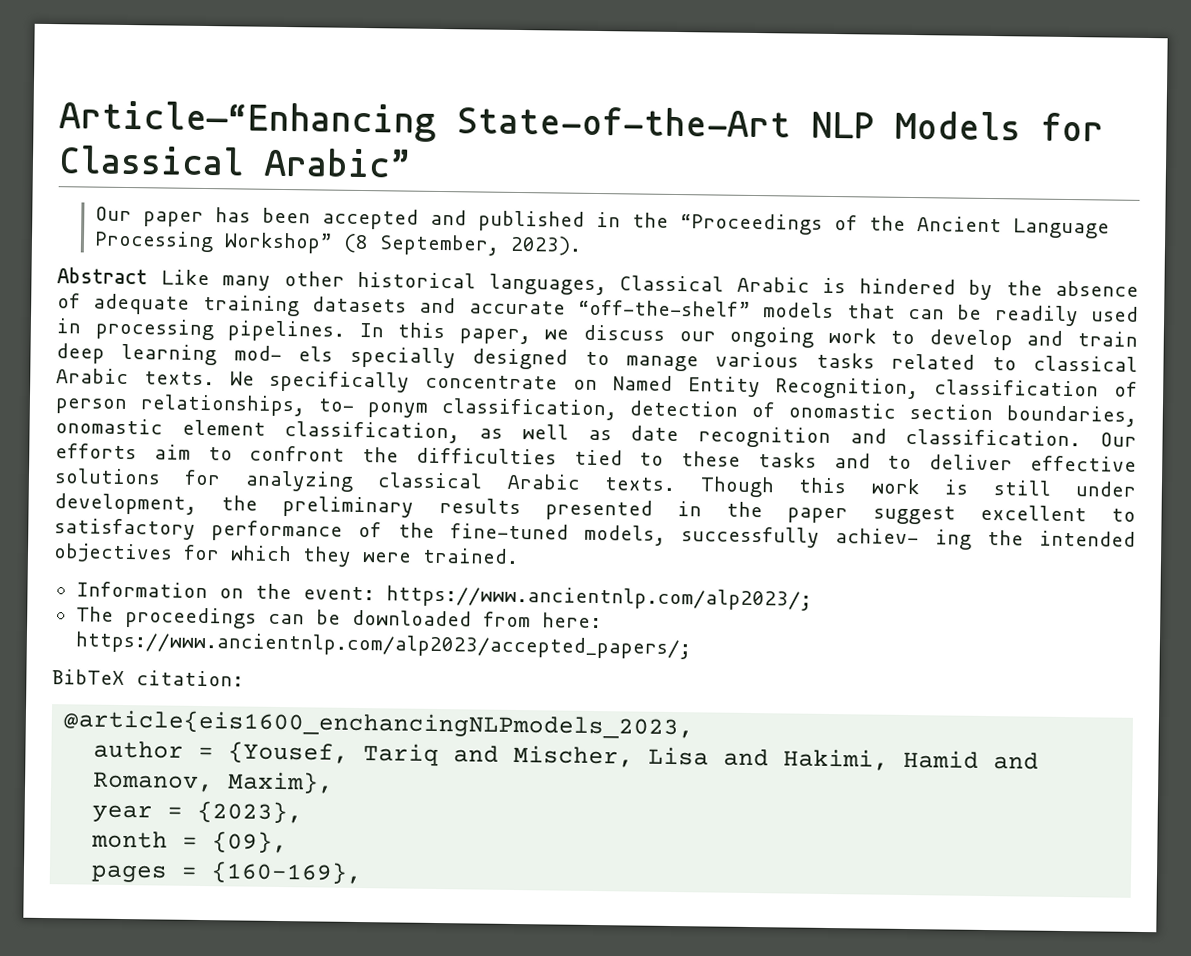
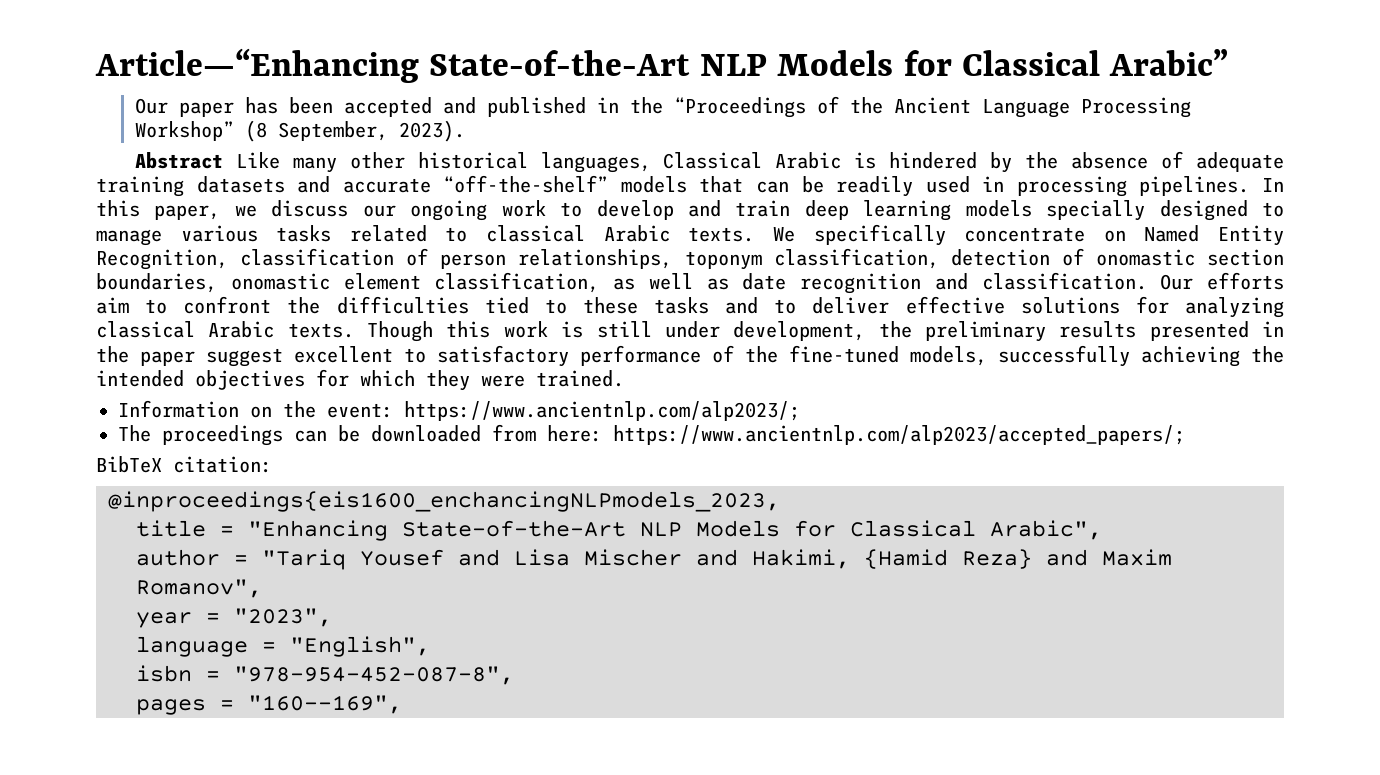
- In this paper, we discuss our ongoing work to develop and train deep learning mod- els specially designed to manage various tasks related to classical Arabic texts.
+ In this paper, we discuss our ongoing work to develop and train deep learning models specially designed to manage various tasks related to classical Arabic texts.
- We specifically concentrate on Named Entity Recognition, classification of person relationships, to- ponym classification, detection of onomastic section boundaries, onomastic element classification, as well as date recognition and classification.
+ We specifically concentrate on Named Entity Recognition, classification of person relationships, toponym classification, detection of onomastic section boundaries, onomastic element classification, as well as date recognition and classification.
- Though this work is still under development, the preliminary results presented in the paper suggest excellent to satisfactory performance of the fine-tuned models, successfully achiev- ing the intended objectives for which they were trained.
+ Though this work is still under development, the preliminary results presented in the paper suggest excellent to satisfactory performance of the fine-tuned models, successfully achieving the intended objectives for which they were trained.
- @article{eis1600_enchancingNLPmodels_2023,
- author = {Yousef, Tariq and Mischer, Lisa and Hakimi, Hamid and Romanov, Maxim},
- year = {2023},
- month = {09},
+ @inproceedings{eis1600_enchancingNLPmodels_2023,
+ title = "Enhancing State-of-the-Art NLP Models for Classical Arabic",
+ author = "Tariq Yousef and Lisa Mischer and Hakimi, {Hamid Reza} and Maxim Romanov",
+ year = "2023",
+ language = "English",
+ isbn = "978-954-452-087-8",
- pages = {160-169},
+ pages = "160--169",

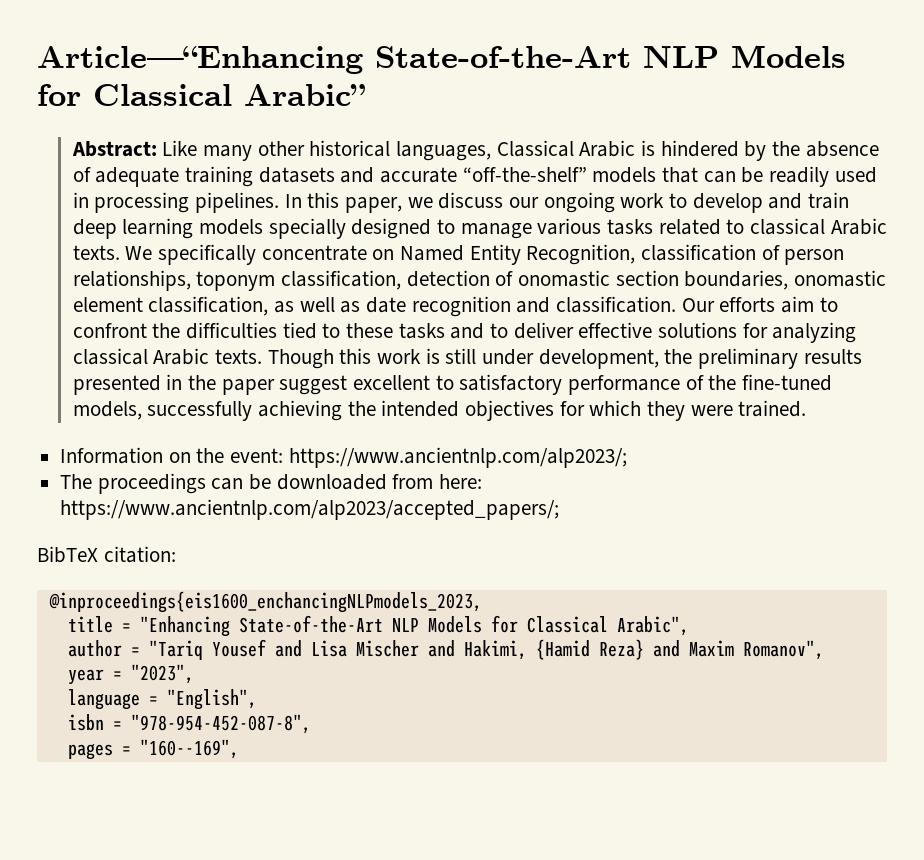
- Our paper has been accepted and published in the “Proceedings of the Ancient Language Processing Workshop” (8 September, 2023).
- Abstract Like many other historical languages, Classical Arabic is hindered by the absence of adequate training datasets and accurate “off-the-shelf” models that can be readily used in processing pipelines.
+ Abstract: Like many other historical languages, Classical Arabic is hindered by the absence of adequate training datasets and accurate “off-the-shelf” models that can be readily used in processing pipelines.

